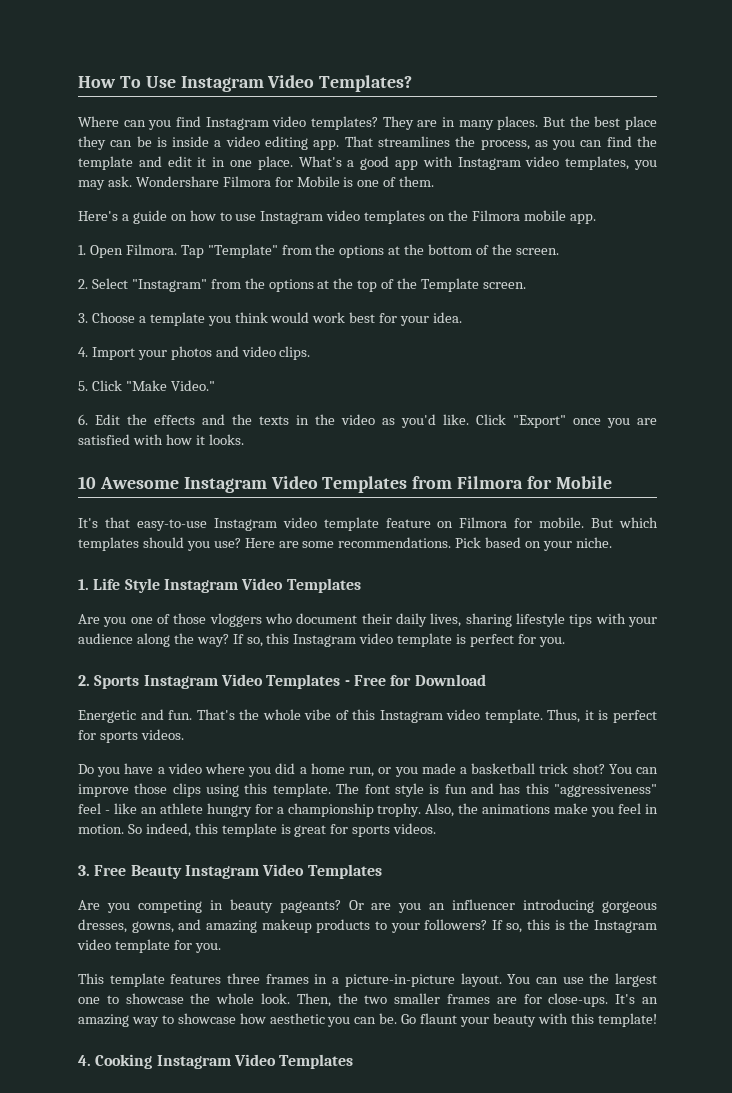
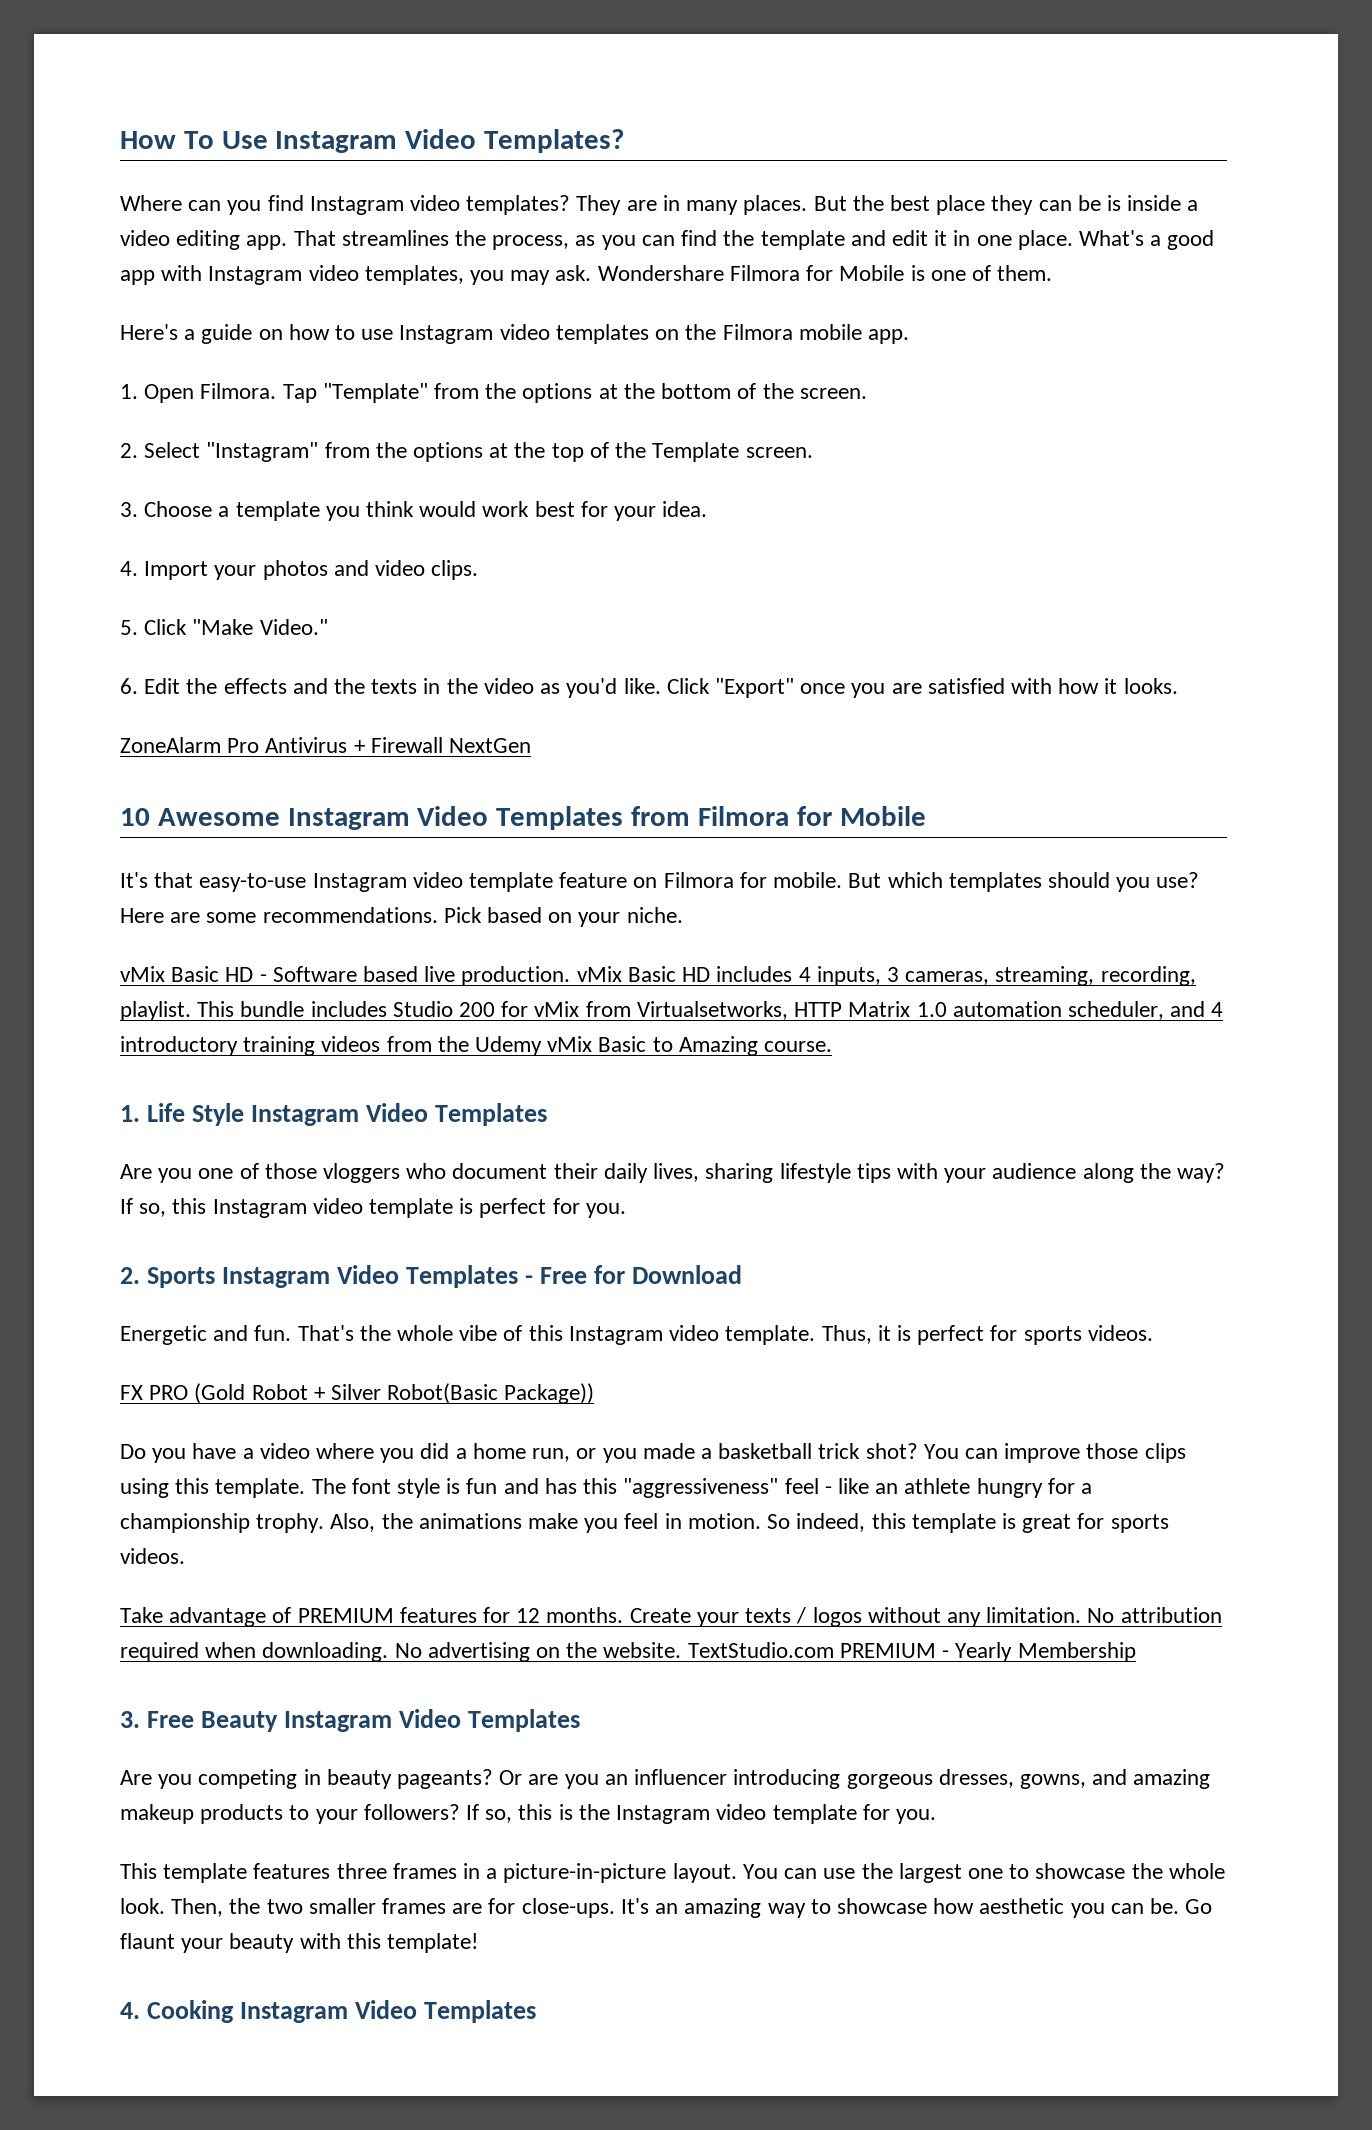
+ ZoneAlarm Pro Antivirus + Firewall NextGen
+ vMix Basic HD - Software based live production. vMix Basic HD includes 4 inputs, 3 cameras, streaming, recording, playlist. This bundle includes Studio 200 for vMix from Virtualsetworks, HTTP Matrix 1.0 automation scheduler, and 4 introductory training videos from the Udemy vMix Basic to Amazing course.
+ FX PRO (Gold Robot + Silver Robot(Basic Package))
+ Take advantage of PREMIUM features for 12 months. Create your texts / logos without any limitation. No attribution required when downloading. No advertising on the website. TextStudio.com PREMIUM - Yearly Membership

